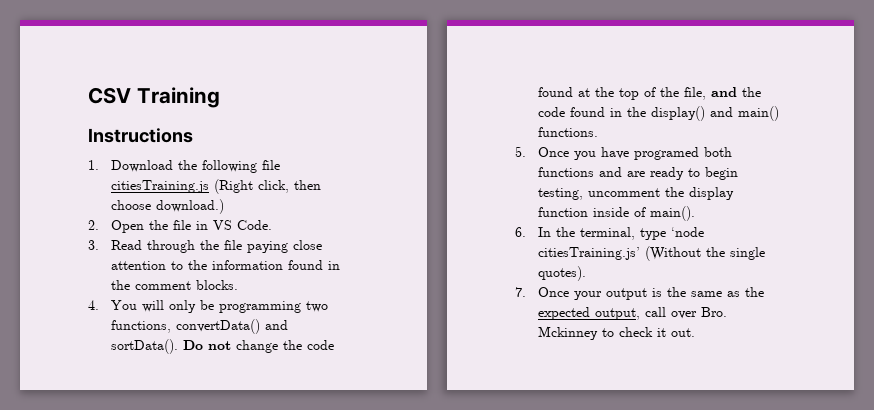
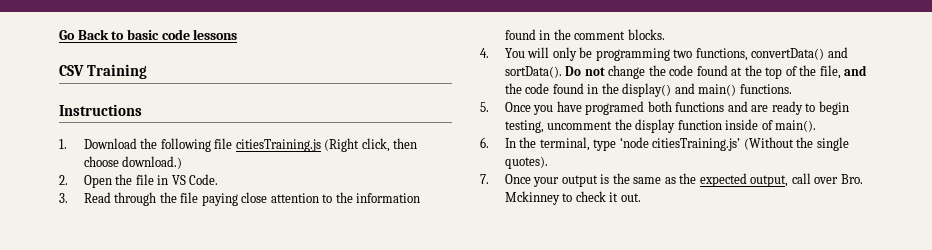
+ Go Back to basic code lessons

